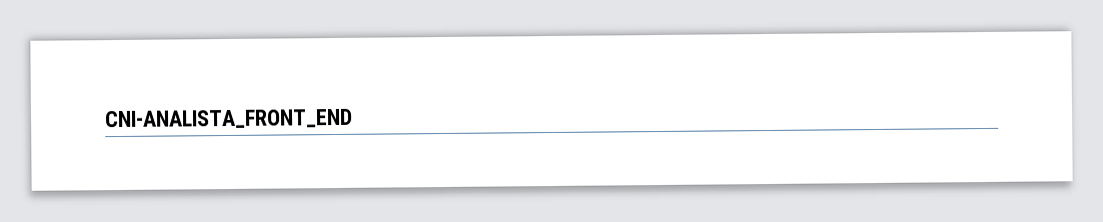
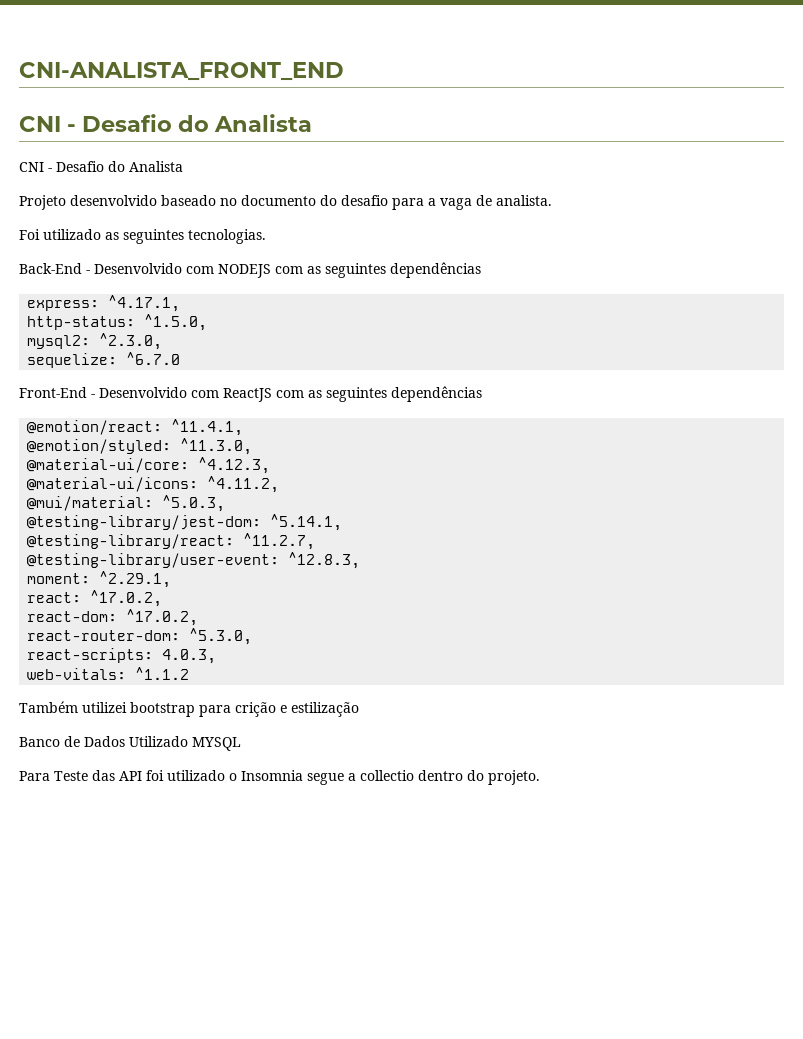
  CNI-ANALISTA_FRONT_END
+ CNI - Desafio do Analista
+ CNI - Desafio do Analista
+ Projeto desenvolvido baseado no documento do desafio para a vaga de analista.
+ Foi utilizado as seguintes tecnologias.
+ Back-End - Desenvolvido com NODEJS com as seguintes dependências
+ express: ^4.17.1,
+ http-status: ^1.5.0,
+ mysql2: ^2.3.0,
+ sequelize: ^6.7.0
+ Front-End - Desenvolvido com ReactJS com as seguintes dependências
+ @emotion/react: ^11.4.1,
+ @emotion/styled: ^11.3.0,
+ @material-ui/core: ^4.12.3,
+ @material-ui/icons: ^4.11.2,
+ @mui/material: ^5.0.3,
+ @testing-library/jest-dom: ^5.14.1,
+ @testing-library/react: ^11.2.7,
+ @testing-library/user-event: ^12.8.3,
+ moment: ^2.29.1,
+ react: ^17.0.2,
+ react-dom: ^17.0.2,
+ react-router-dom: ^5.3.0,
+ react-scripts: 4.0.3,
+ web-vitals: ^1.1.2
+ Também utilizei bootstrap para crição e estilização
+ Banco de Dados Utilizado MYSQL
+ Para Teste das API foi utilizado o Insomnia segue a collectio dentro do projeto.

